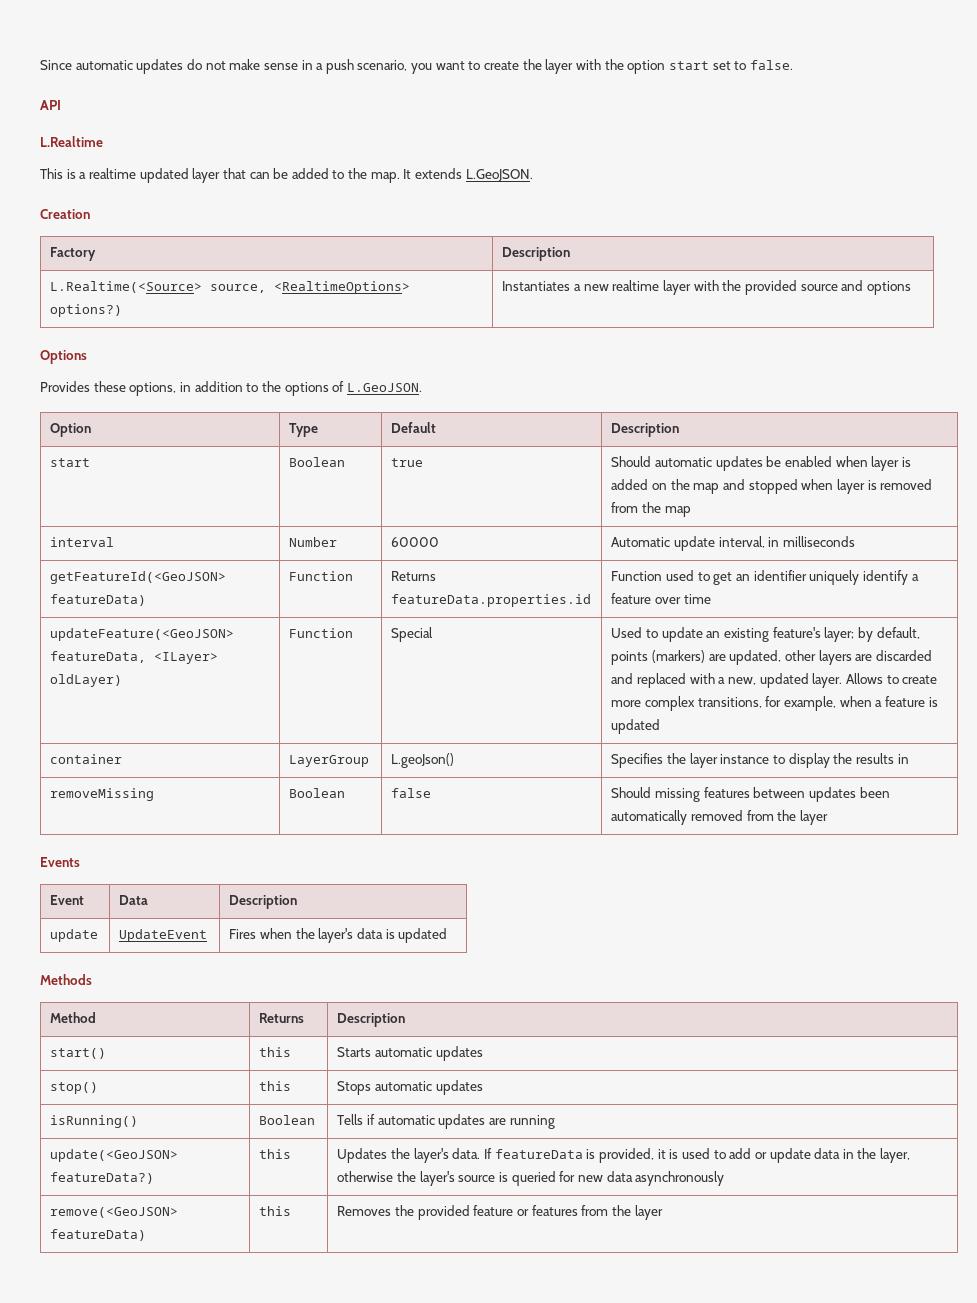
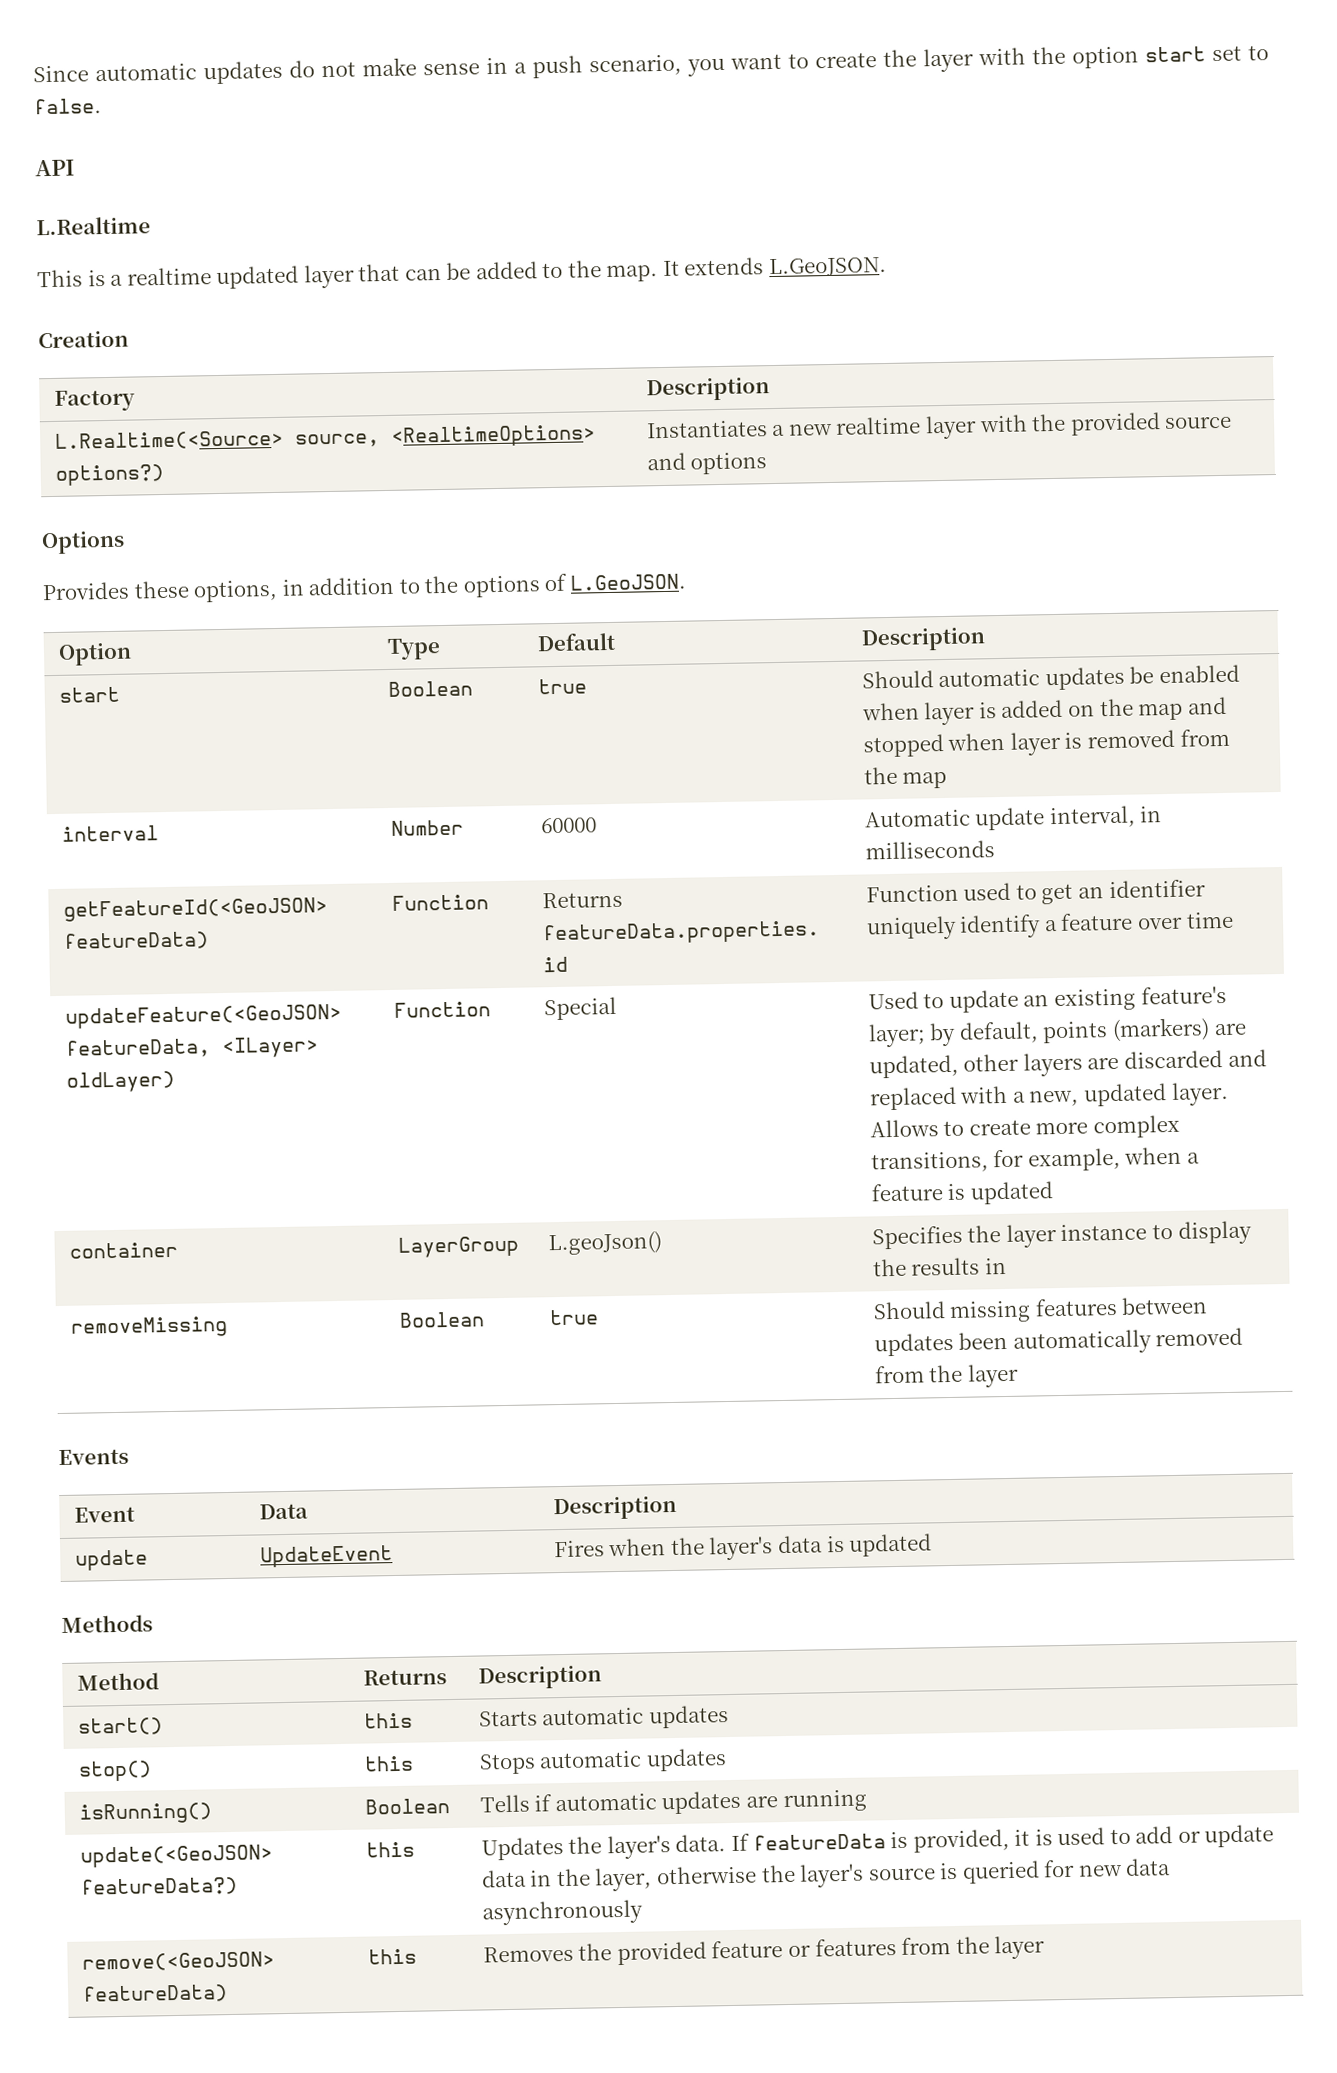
- removeMissing | Boolean | false | Should missing features between updates been automatically removed from the layer
+ removeMissing | Boolean | true | Should missing features between updates been automatically removed from the layer

